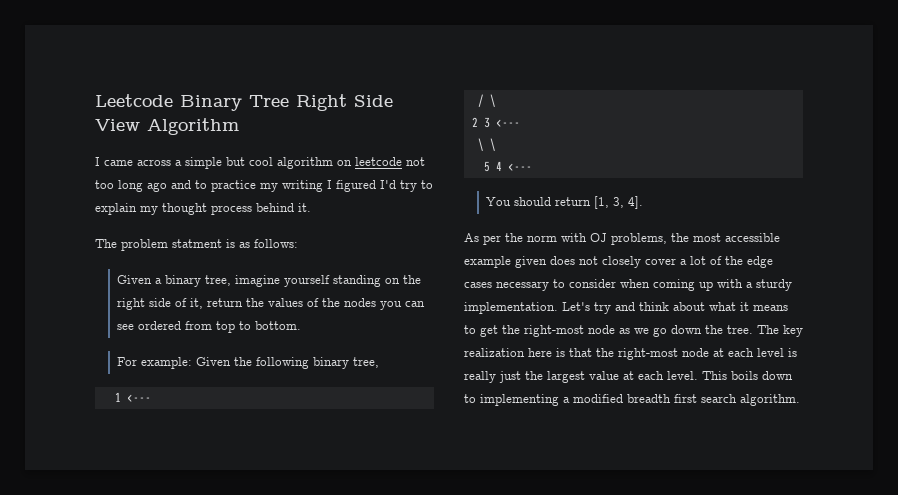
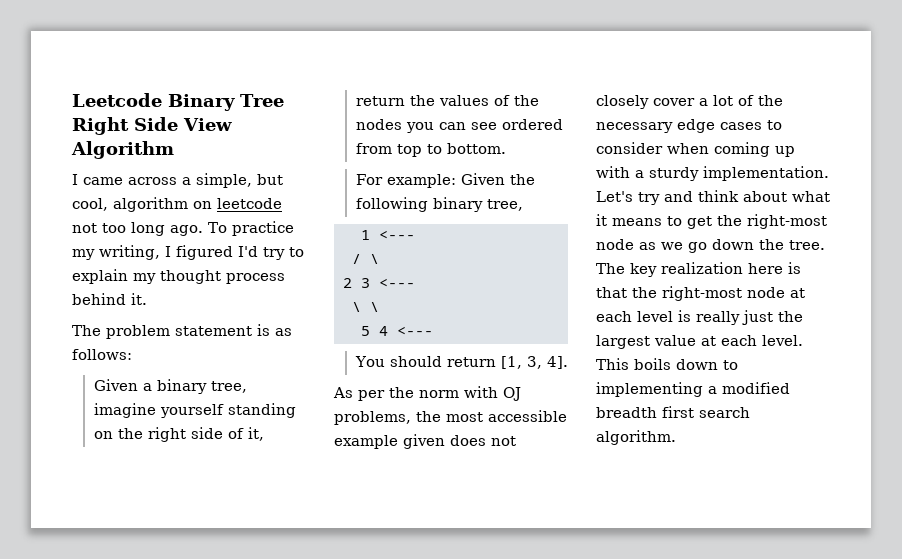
- I came across a simple but cool algorithm on leetcode not too long ago and to practice my writing I figured I'd try to explain my thought process behind it.
+ I came across a simple, but cool, algorithm on leetcode not too long ago. To practice my writing, I figured I'd try to explain my thought process behind it.
- The problem statment is as follows:
+ The problem statement is as follows:
- As per the norm with OJ problems, the most accessible example given does not closely cover a lot of the edge cases necessary to consider when coming up with a sturdy implementation.
+ As per the norm with OJ problems, the most accessible example given does not closely cover a lot of the necessary edge cases to consider when coming up with a sturdy implementation.

